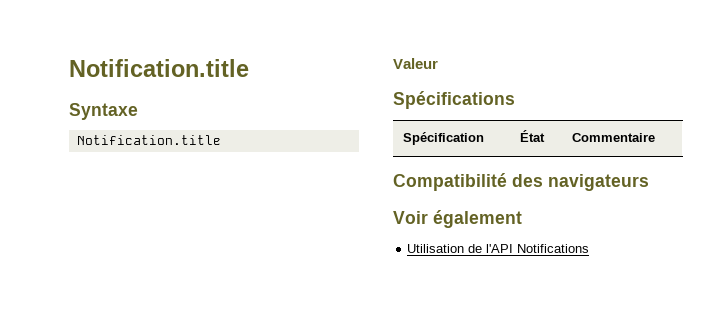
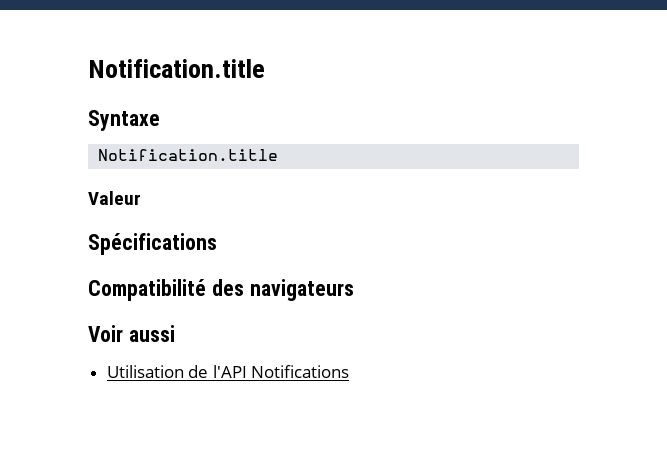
- Spécification | État | Commentaire
- Voir également
+ Voir aussi

